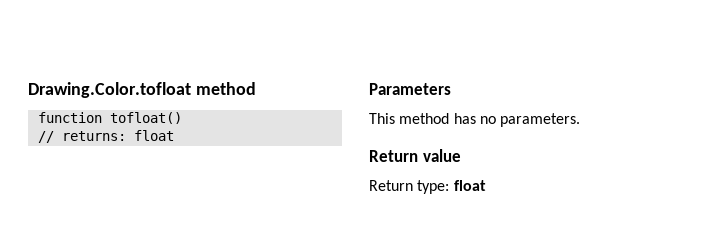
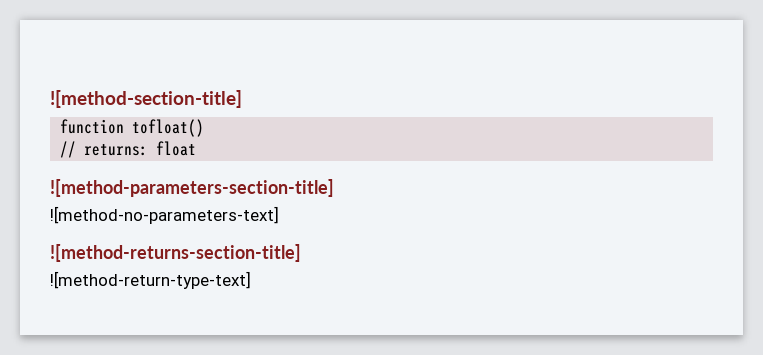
- Drawing.Color.tofloat method
+ ![method-section-title]
- Parameters
- This method has no parameters.
- Return value
- Return type: float
+ ![method-parameters-section-title]
+ ![method-no-parameters-text]
+ ![method-returns-section-title]
+ ![method-return-type-text]

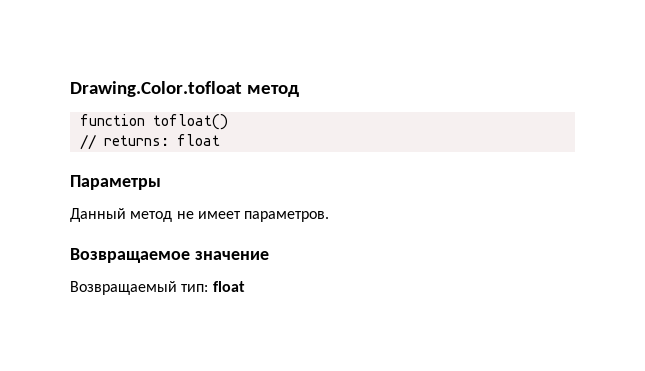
- ![method-section-title]
+ Drawing.Color.tofloat метод
- ![method-parameters-section-title]
- ![method-no-parameters-text]
- ![method-returns-section-title]
- ![method-return-type-text]
+ Параметры
+ Данный метод не имеет параметров.
+ Возвращаемое значение
+ Возвращаемый тип: float

